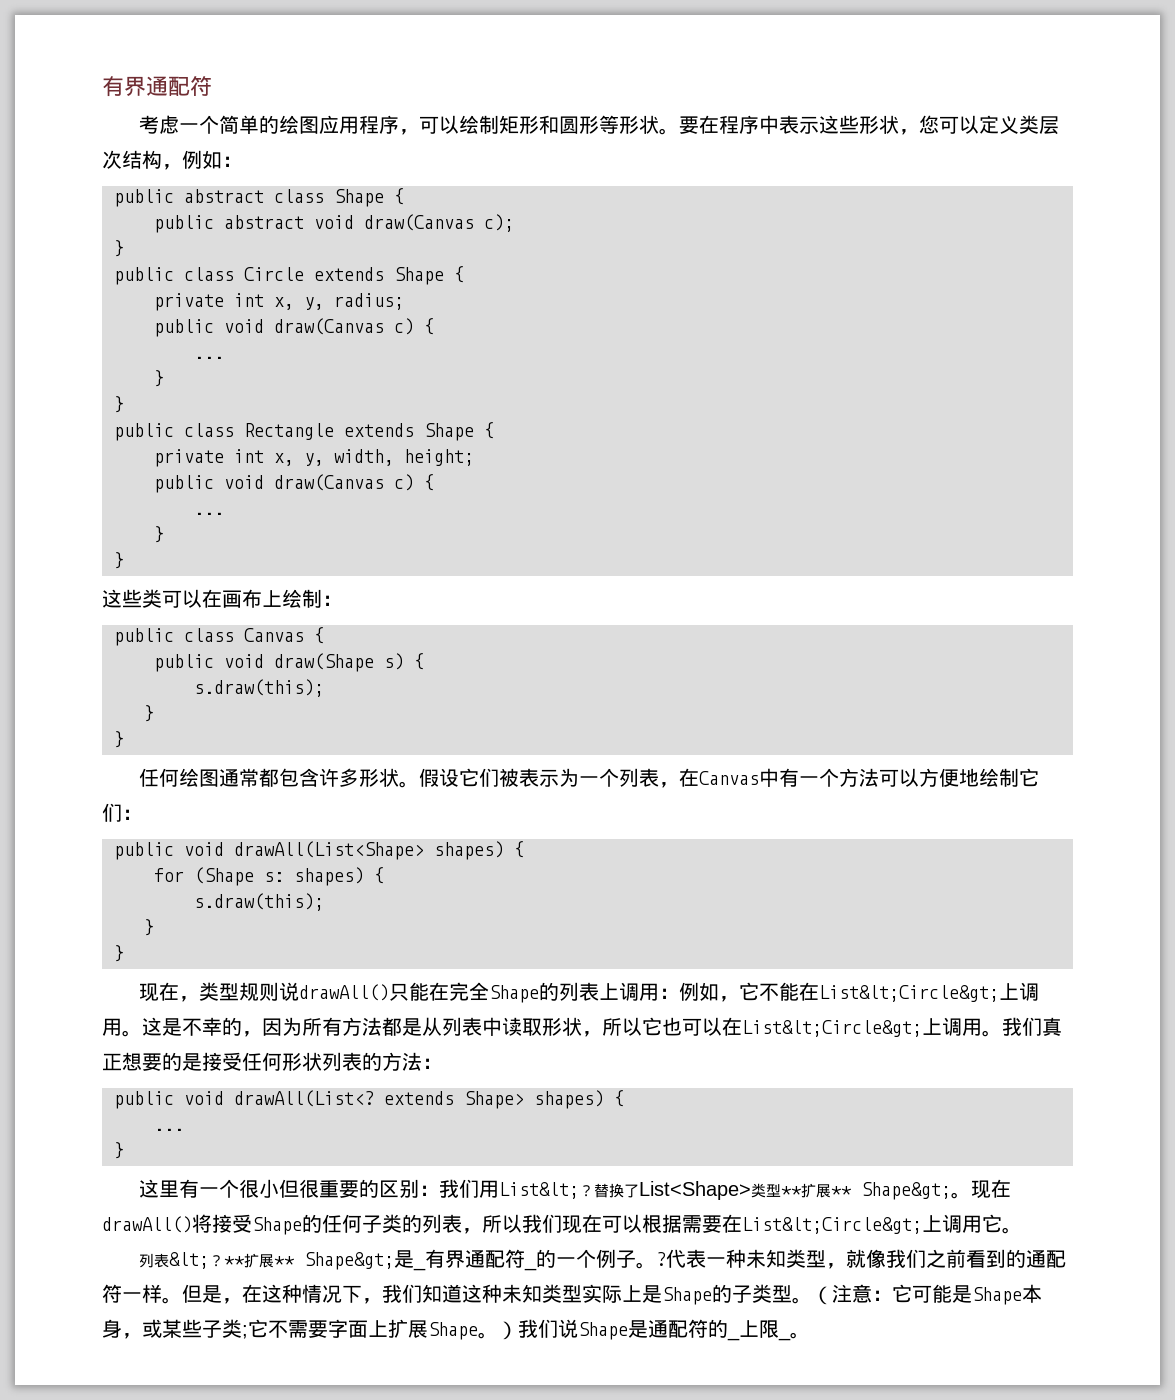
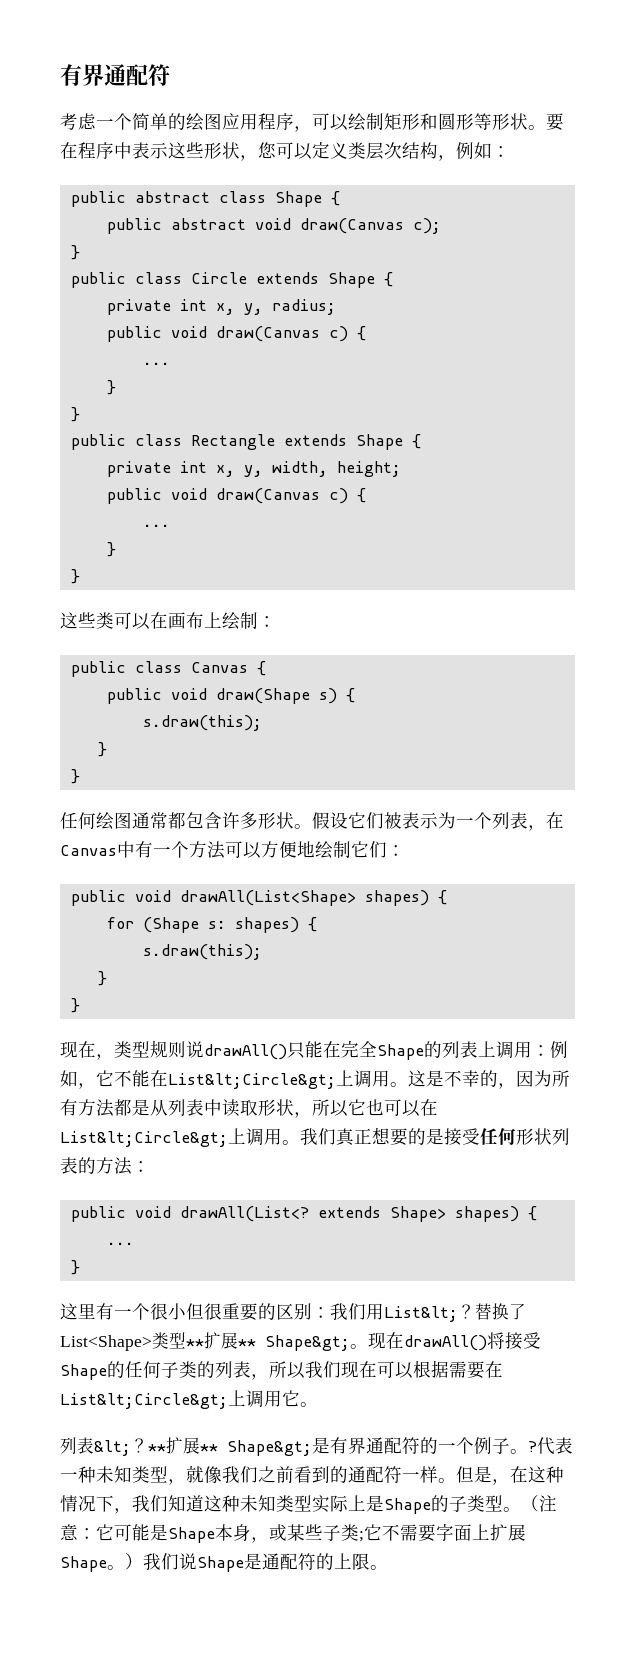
- **扩展** Shape&gt;是_有界通配符_的一个例子。
+ **扩展** Shape&gt;是有界通配符的一个例子。
- （注意：它可能是Shape本身，或某些子类;它不需要字面上扩展Shape。）我们说Shape是通配符的_上限_。
+ （注意：它可能是Shape本身，或某些子类;它不需要字面上扩展Shape。）我们说Shape是通配符的上限。

